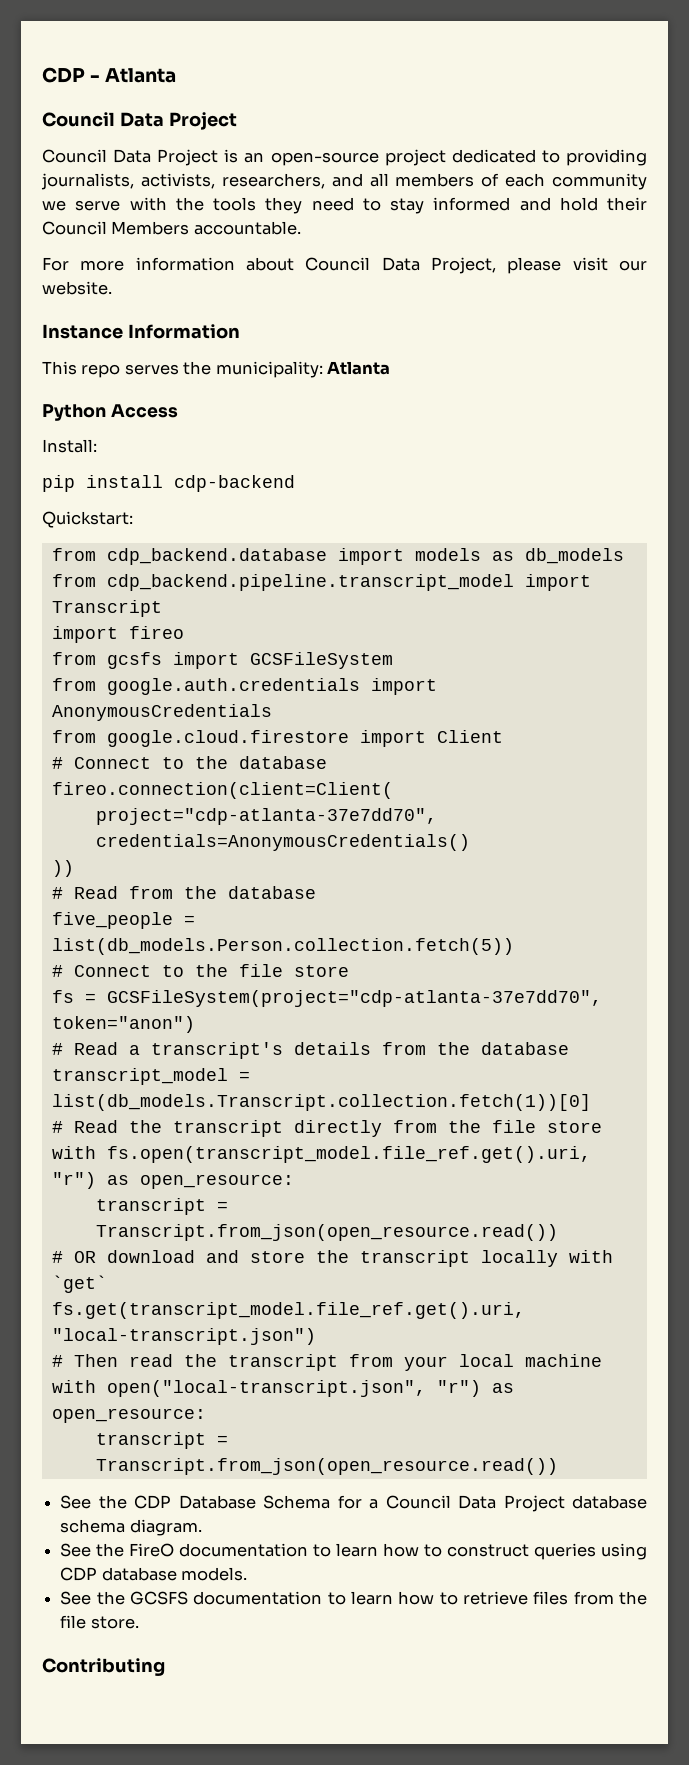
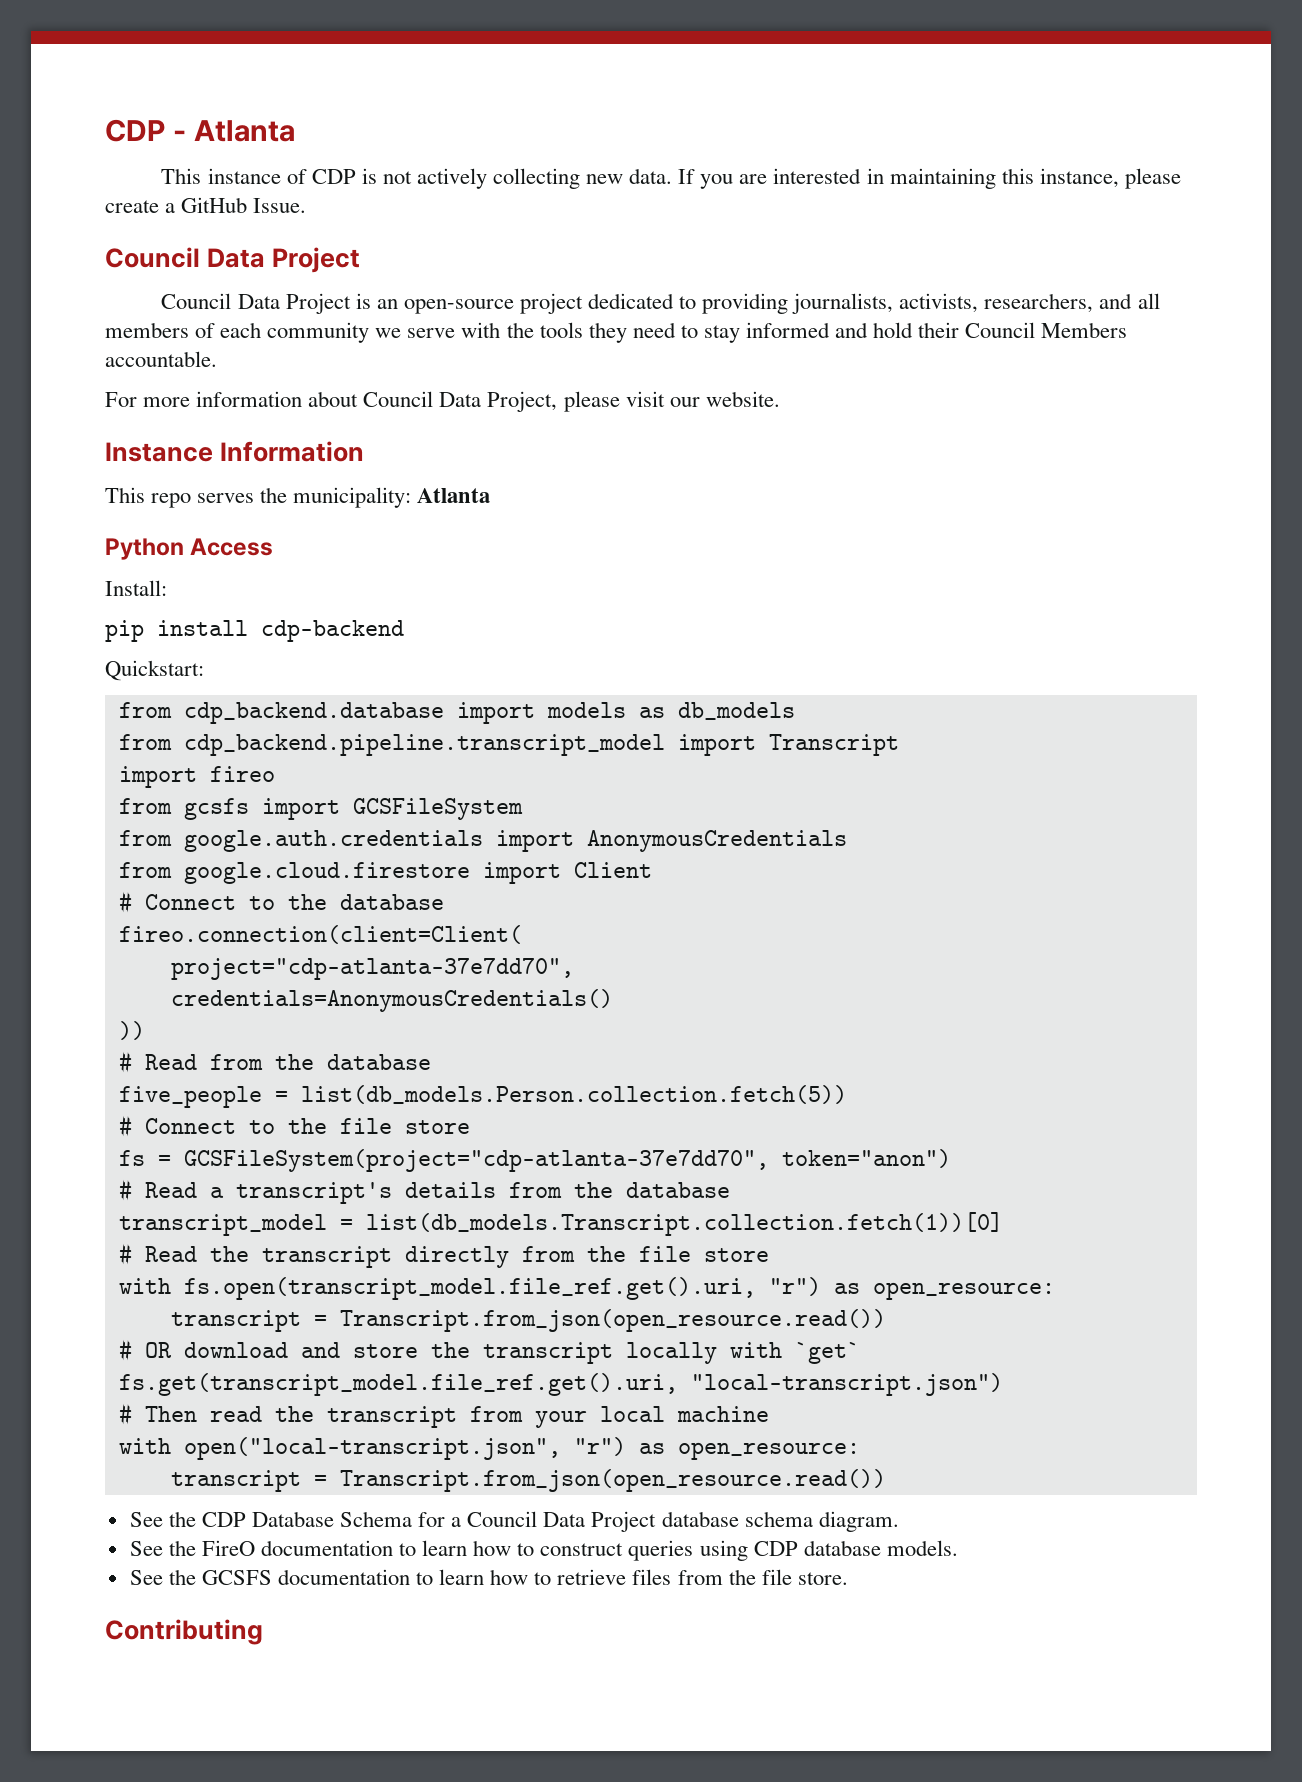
+ This instance of CDP is not actively collecting new data. If you are interested in maintaining this instance, please create a GitHub Issue.

